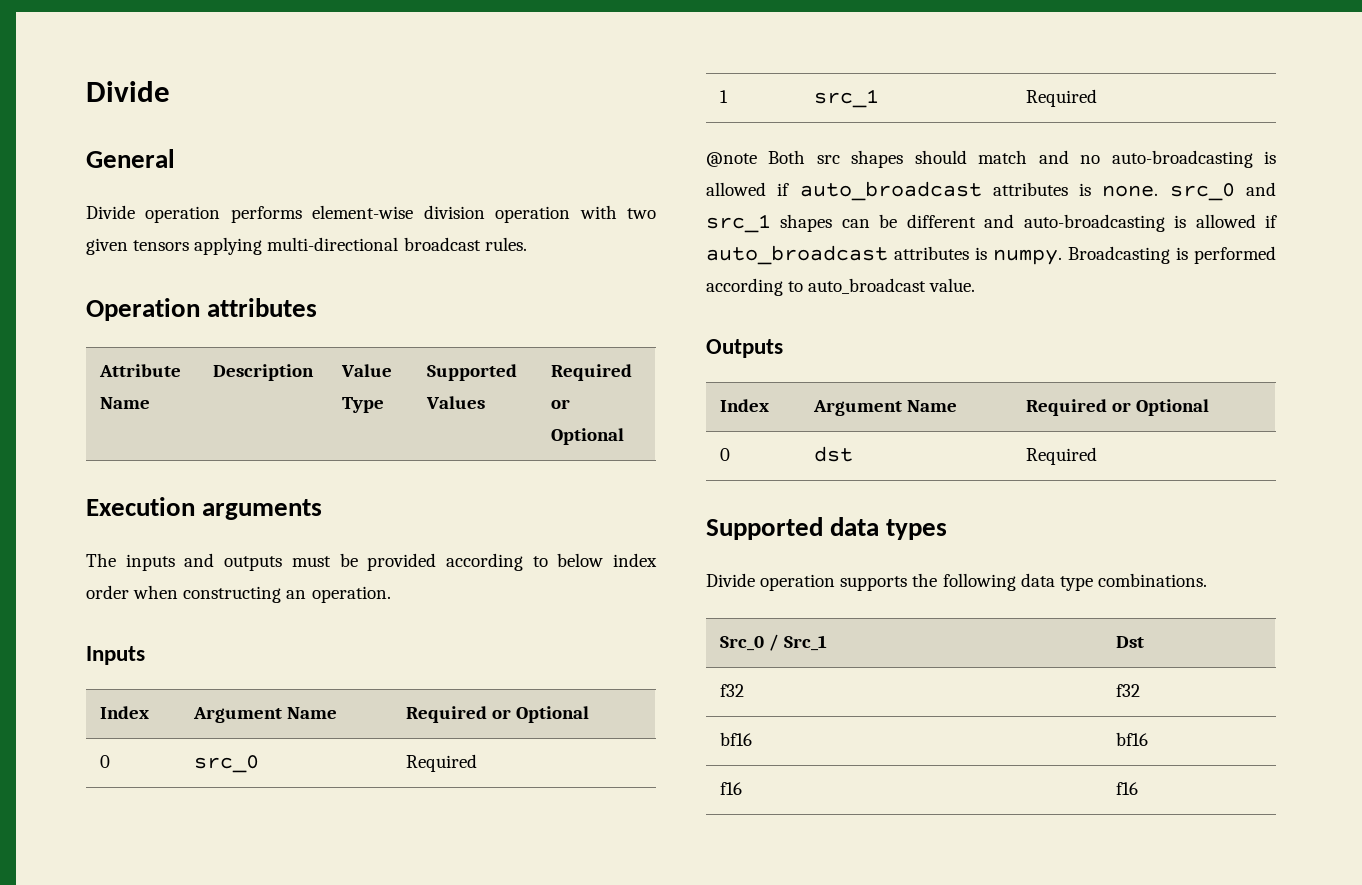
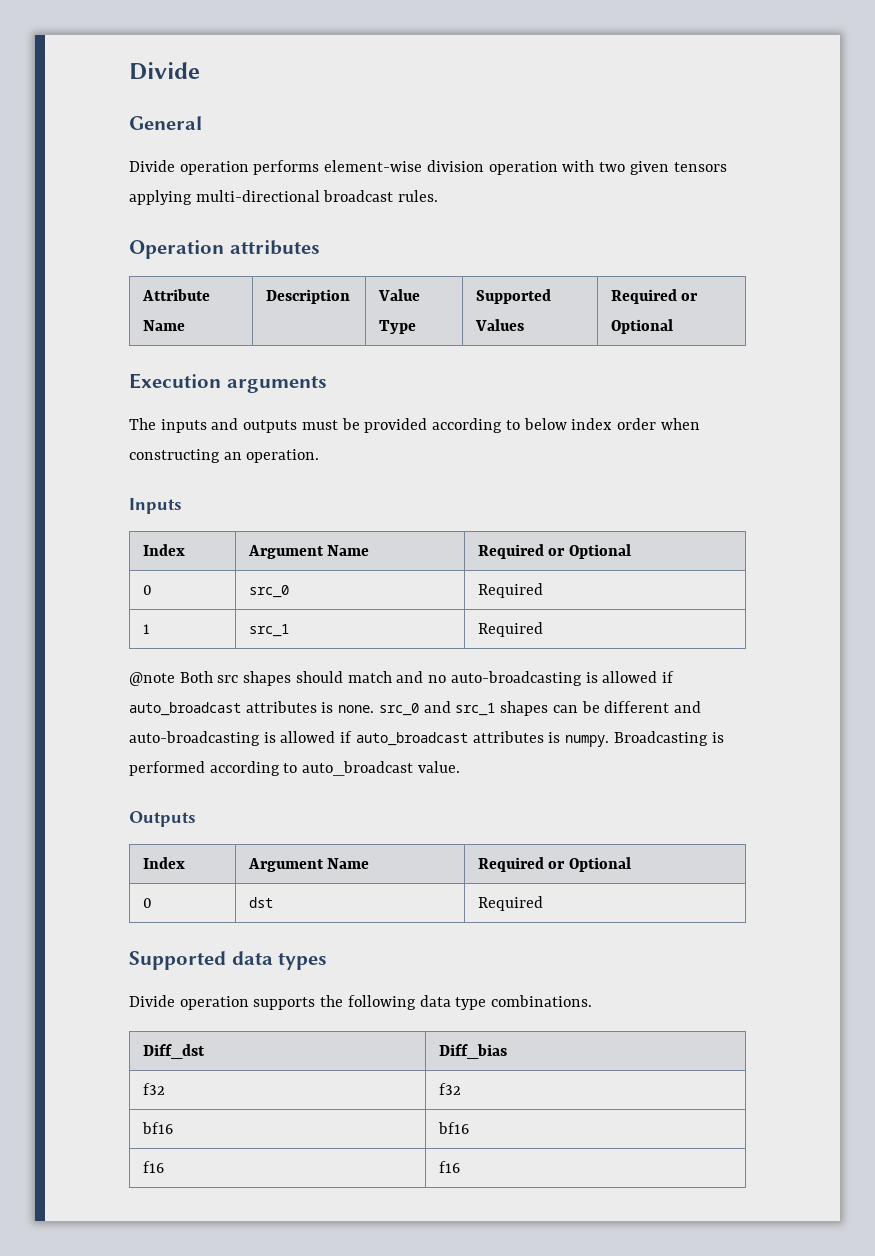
- Src_0 / Src_1 | Dst
+ Diff_dst | Diff_bias

